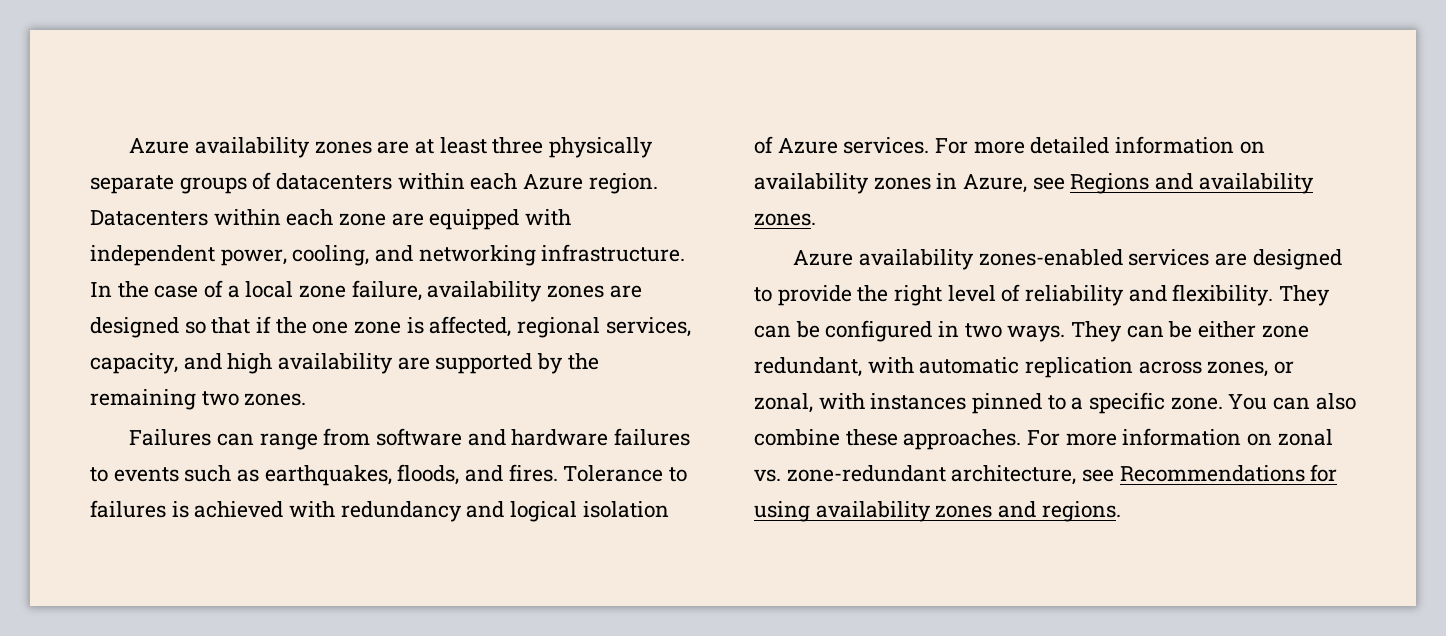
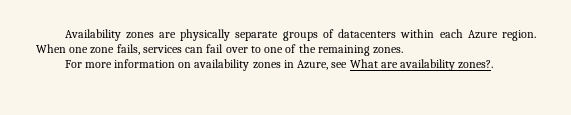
- Azure availability zones are at least three physically separate groups of datacenters within each Azure region.
+ Availability zones are physically separate groups of datacenters within each Azure region.
- Datacenters within each zone are equipped with independent power, cooling, and networking infrastructure. In the case of a local zone failure, availability zones are designed so that if the one zone is affected, regional services, capacity, and high availability are supported by the remaining two zones.
- Failures can range from software and hardware failures to events such as earthquakes, floods, and fires. Tolerance to failures is achieved with redundancy and logical isolation of Azure services. For more detailed information on availability zones in Azure, see Regions and availability zones.
- Azure availability zones-enabled services are designed to provide the right level of reliability and flexibility. They can be configured in two ways. They can be either zone redundant, with automatic replication across zones, or zonal, with instances pinned to a specific zone. You can also combine these approaches. For more information on zonal vs. zone-redundant architecture, see Recommendations for using availability zones and regions.
+ When one zone fails, services can fail over to one of the remaining zones.
+ For more information on availability zones in Azure, see What are availability zones?.

